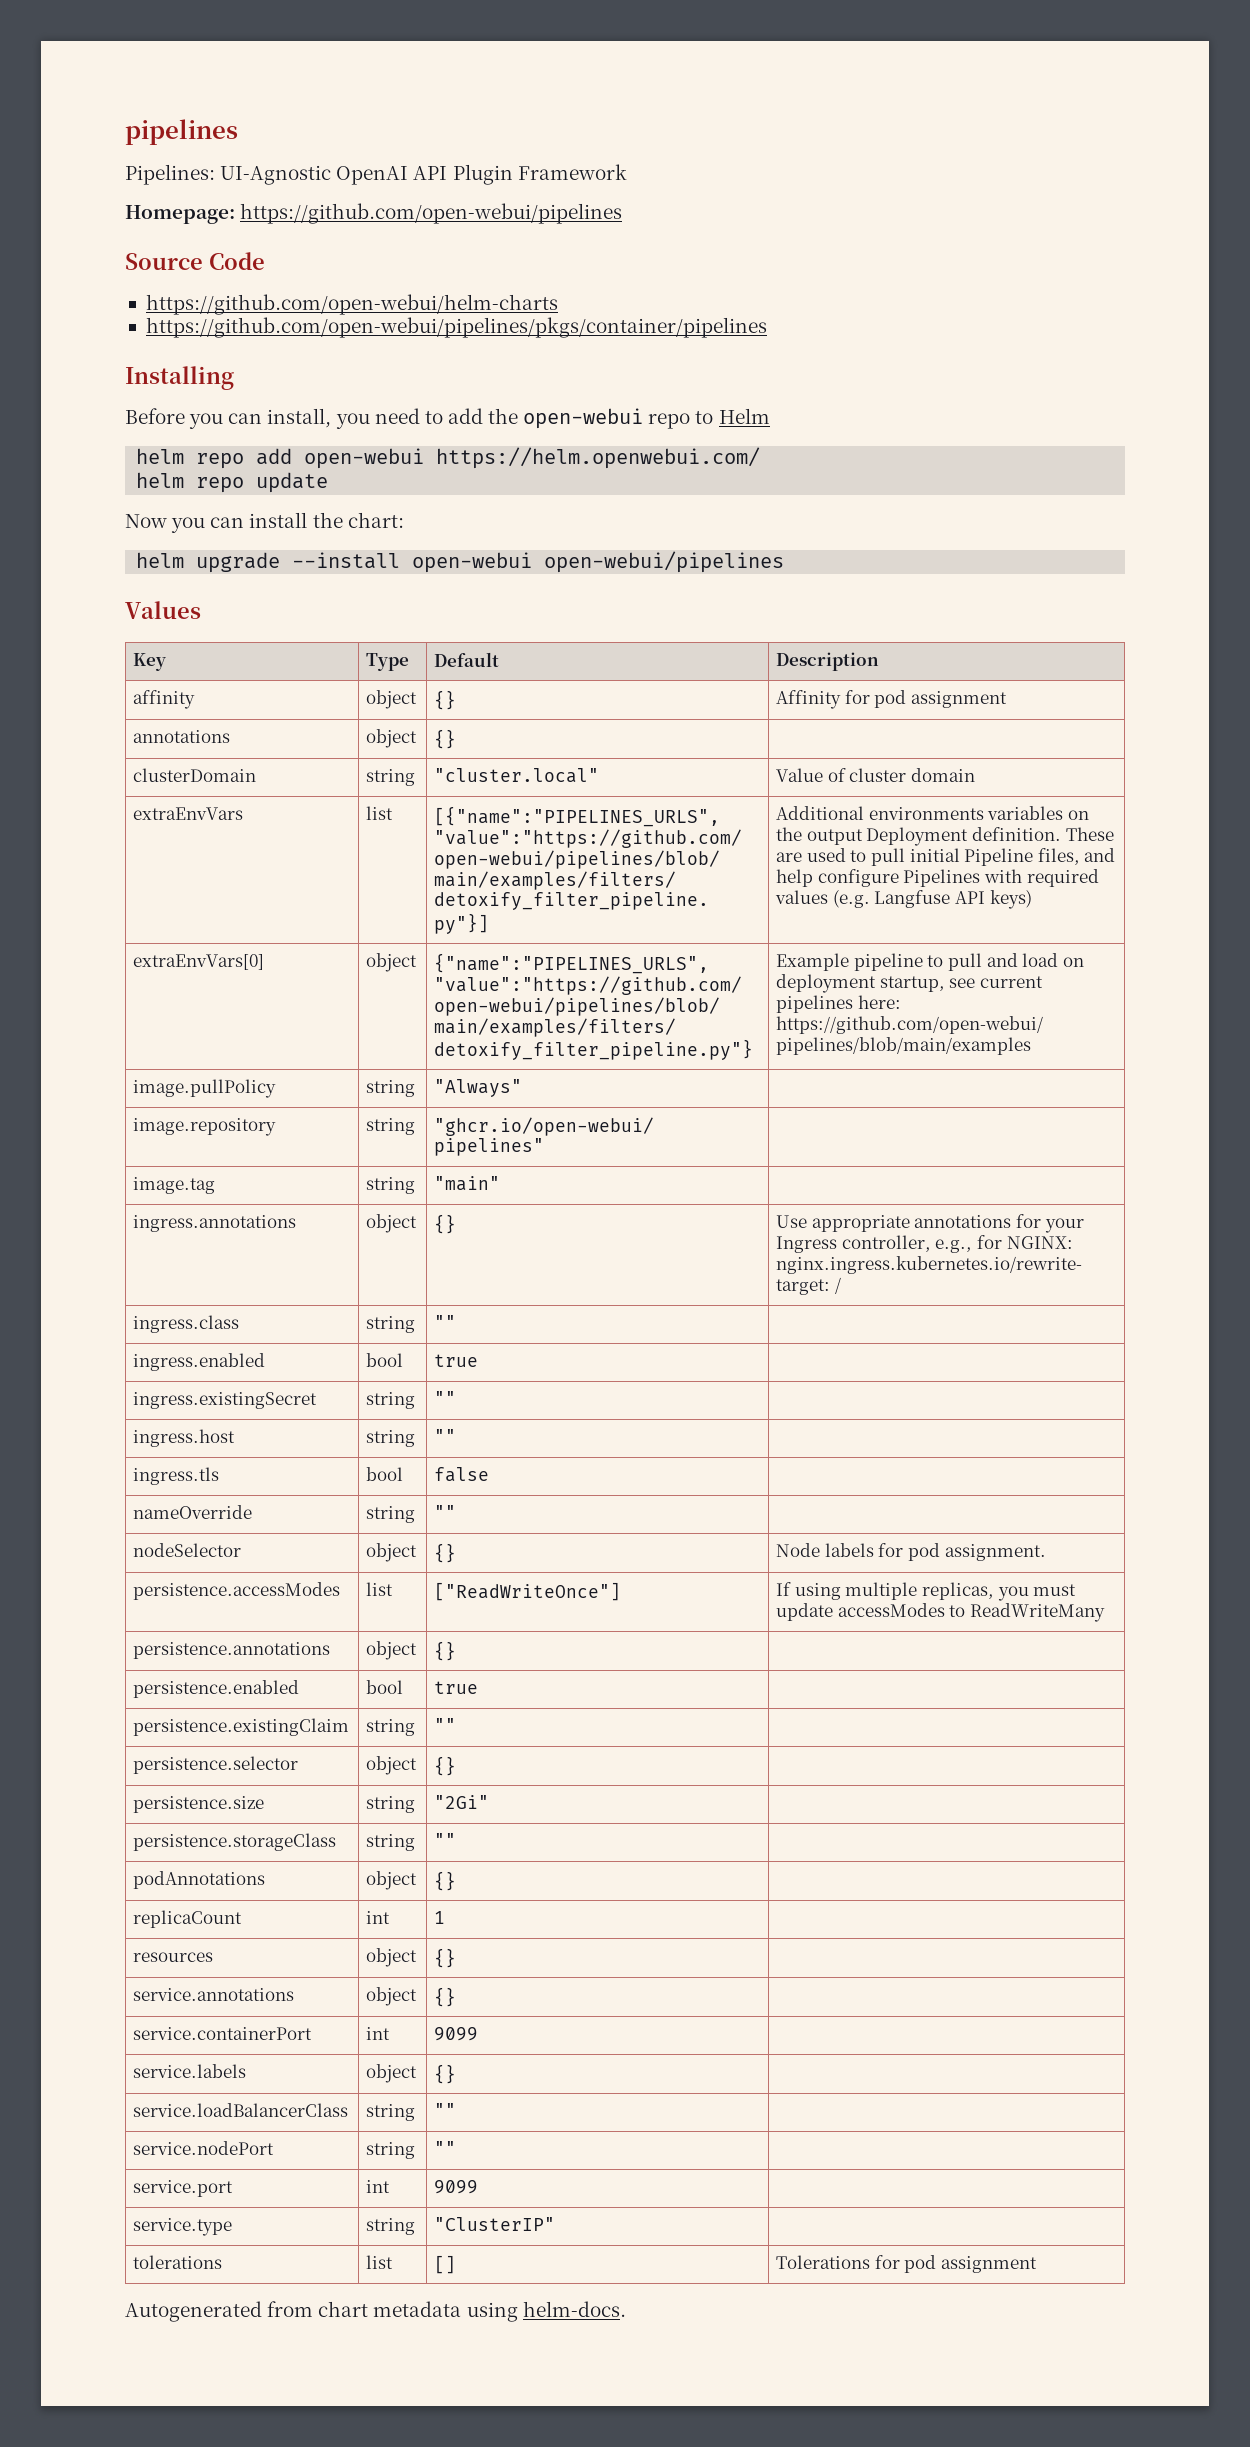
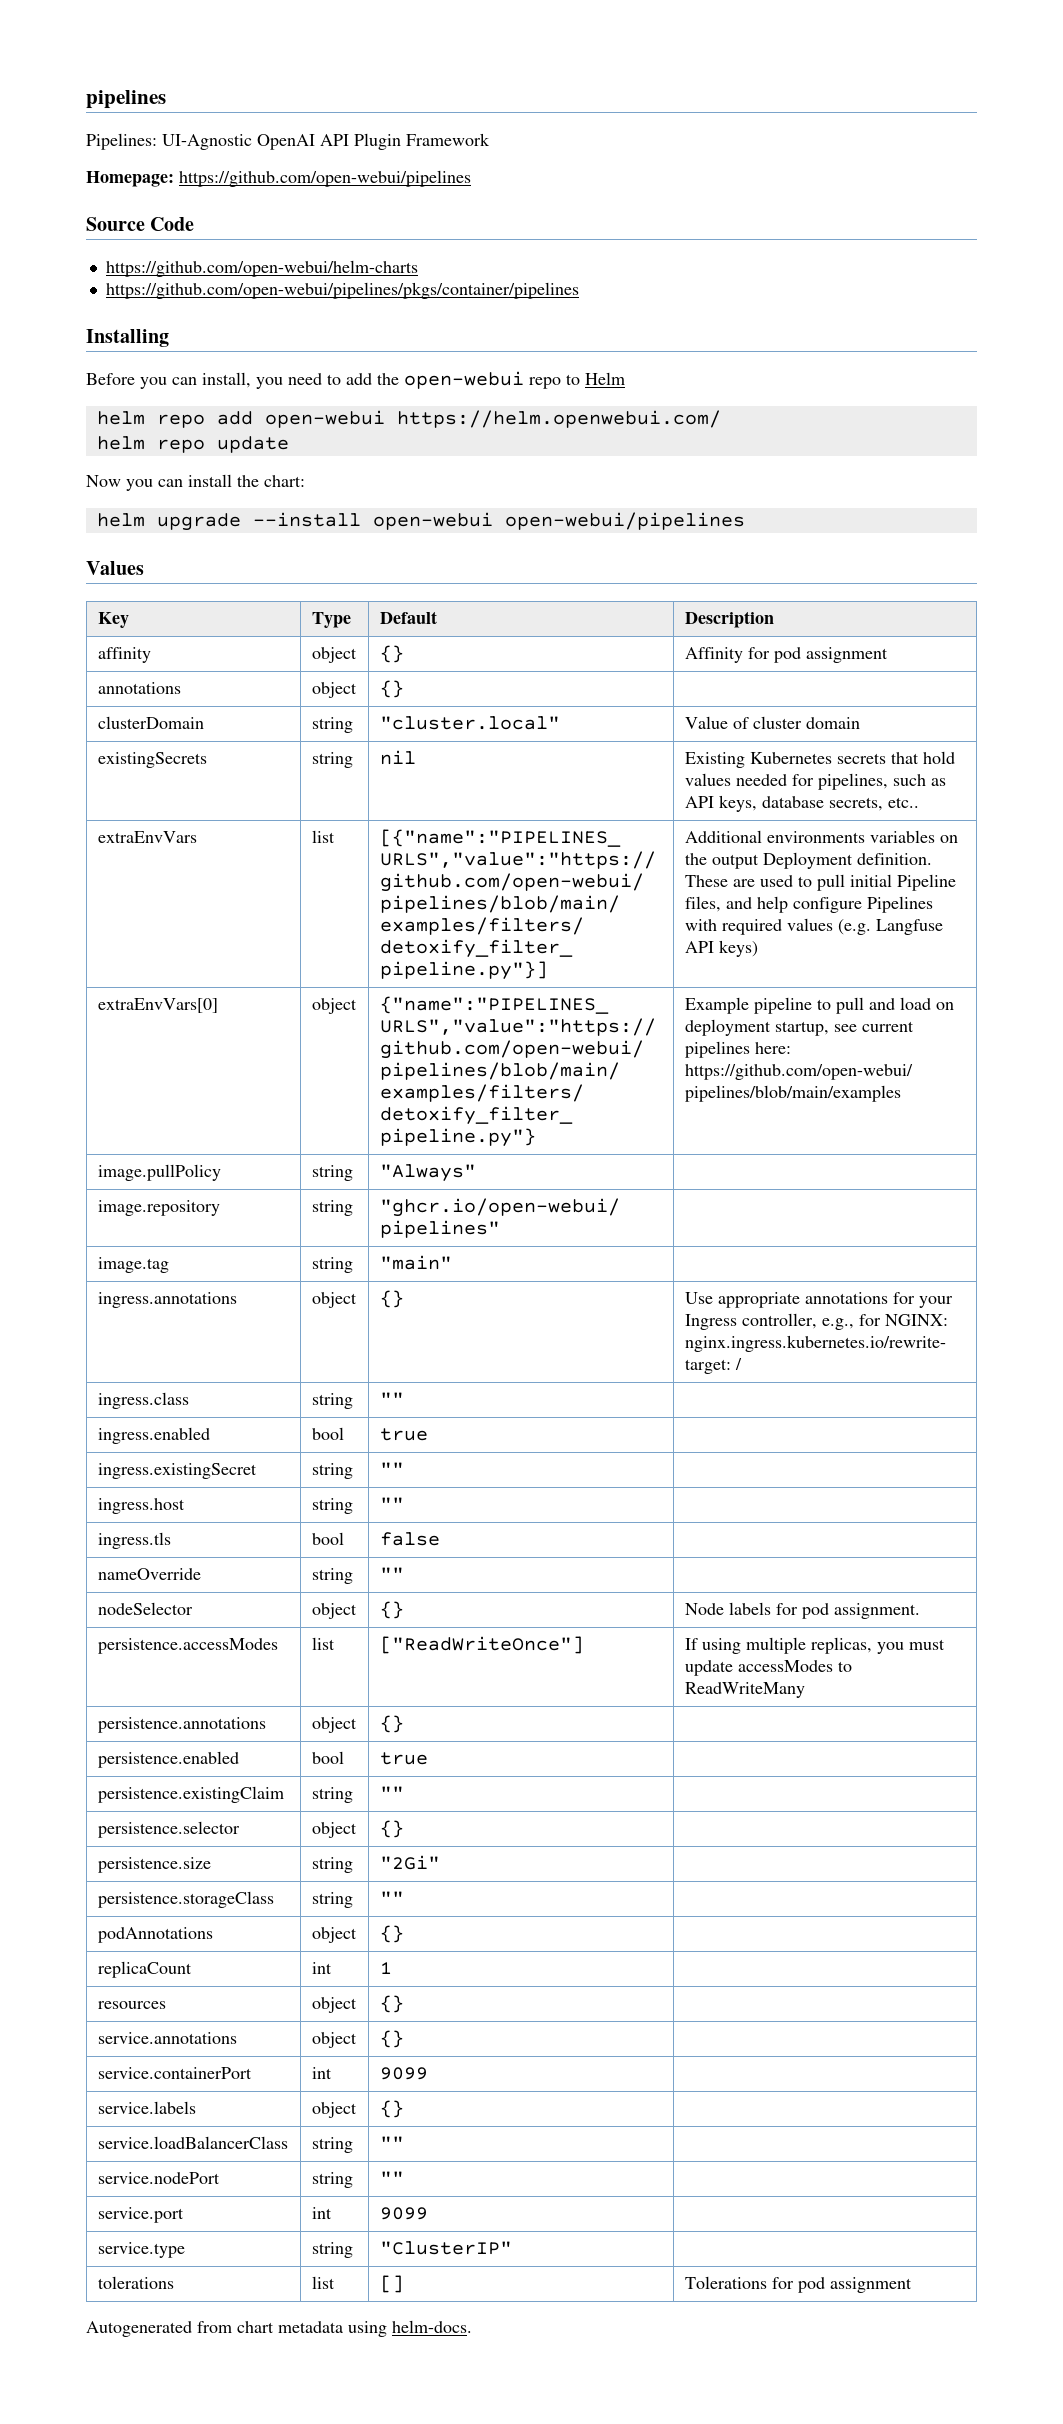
+ existingSecrets | string | nil | Existing Kubernetes secrets that hold values needed for pipelines, such as API keys, database secrets, etc..

